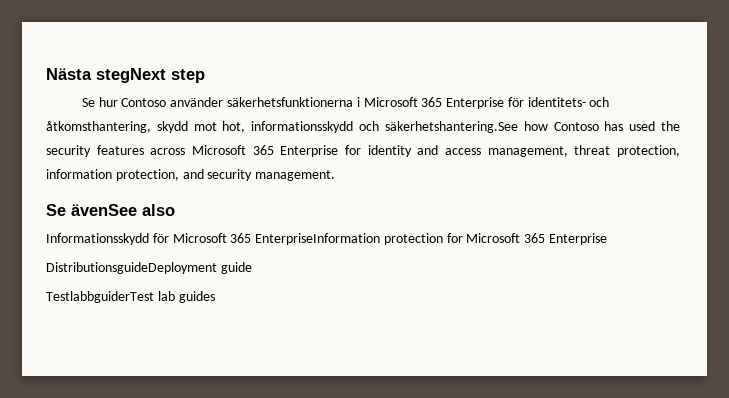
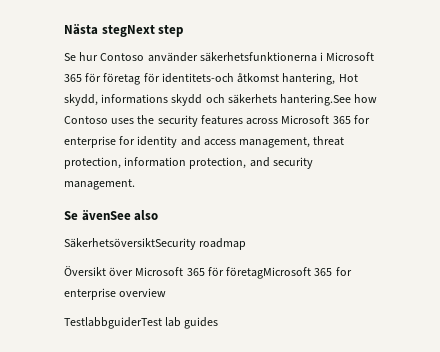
- Se hur Contoso använder säkerhetsfunktionerna i Microsoft 365 Enterprise för identitets- och åtkomsthantering, skydd mot hot, informationsskydd och säkerhetshantering.See how Contoso has used the security features across Microsoft 365 Enterprise for identity and access management, threat protection, information protection, and security management.
+ Se hur Contoso använder säkerhetsfunktionerna i Microsoft 365 för företag för identitets-och åtkomst hantering, Hot skydd, informations skydd och säkerhets hantering.See how Contoso uses the security features across Microsoft 365 for enterprise for identity and access management, threat protection, information protection, and security management.
- Informationsskydd för Microsoft 365 EnterpriseInformation protection for Microsoft 365 Enterprise
- DistributionsguideDeployment guide
+ SäkerhetsöversiktSecurity roadmap
+ Översikt över Microsoft 365 för företagMicrosoft 365 for enterprise overview

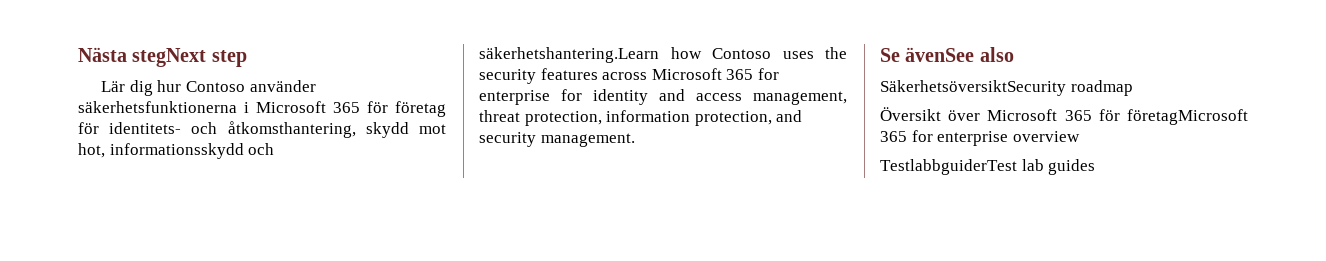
- Se hur Contoso använder säkerhetsfunktionerna i Microsoft 365 för företag för identitets-och åtkomst hantering, Hot skydd, informations skydd och säkerhets hantering.See how Contoso uses the security features across Microsoft 365 for enterprise for identity and access management, threat protection, information protection, and security management.
+ Lär dig hur Contoso använder säkerhetsfunktionerna i Microsoft 365 för företag för identitets- och åtkomsthantering, skydd mot hot, informationsskydd och säkerhetshantering.Learn how Contoso uses the security features across Microsoft 365 for enterprise for identity and access management, threat protection, information protection, and security management.

